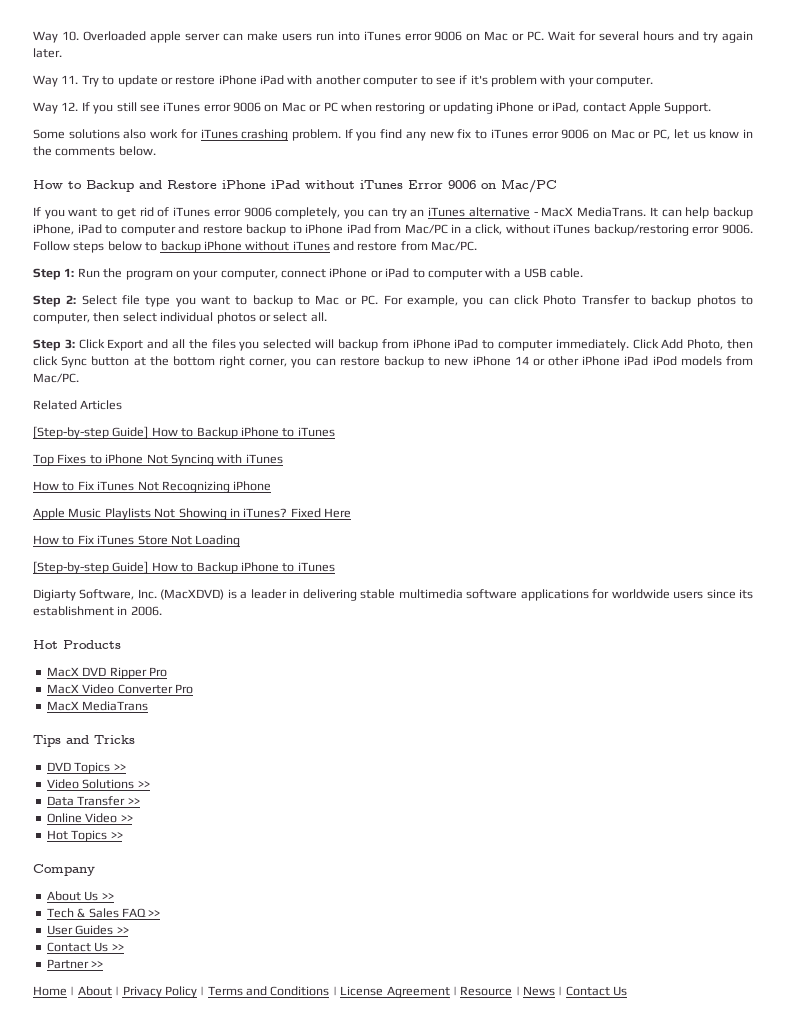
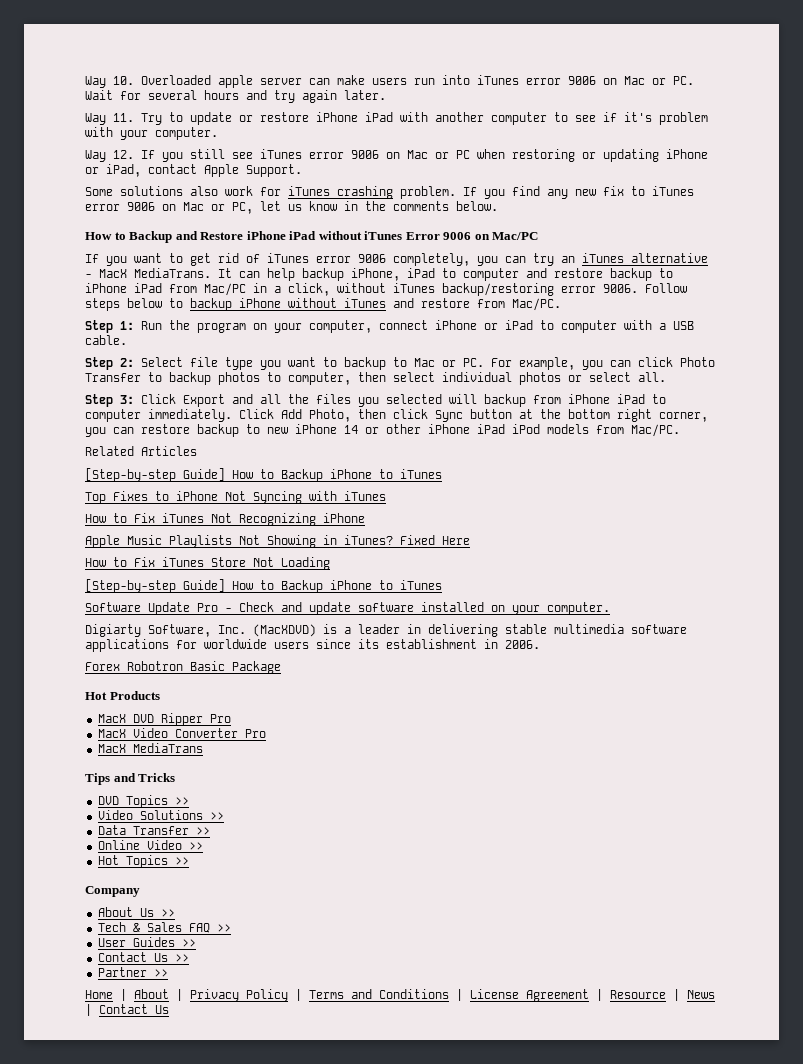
+ Software Update Pro - Check and update software installed on your computer.
+ Forex Robotron Basic Package

